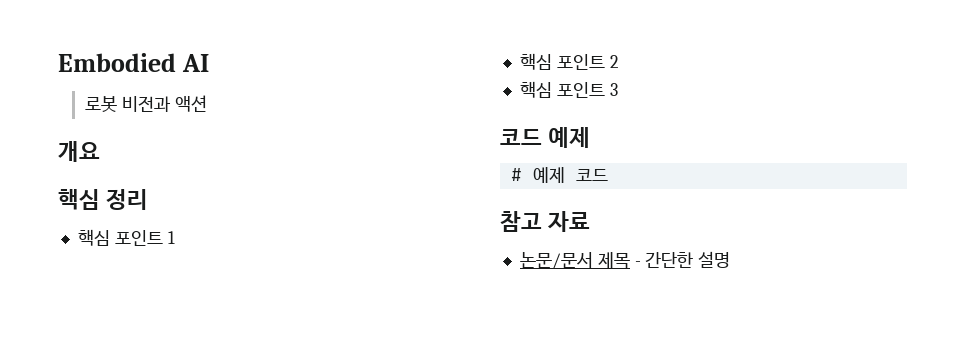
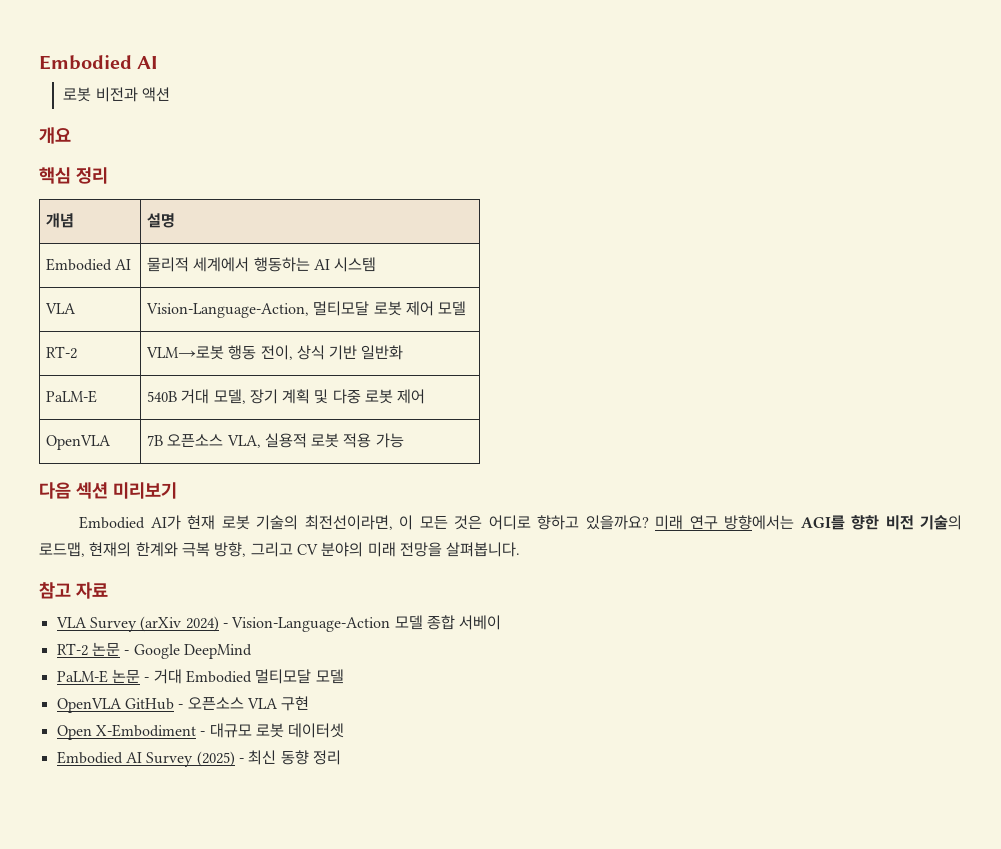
- 핵심 포인트 1
- 핵심 포인트 2
- 핵심 포인트 3
- 코드 예제
- # 예제 코드
+ 개념 | 설명
+ Embodied AI | 물리적 세계에서 행동하는 AI 시스템
+ VLA | Vision-Language-Action, 멀티모달 로봇 제어 모델
+ RT-2 | VLM→로봇 행동 전이, 상식 기반 일반화
+ PaLM-E | 540B 거대 모델, 장기 계획 및 다중 로봇 제어
+ OpenVLA | 7B 오픈소스 VLA, 실용적 로봇 적용 가능
+ 다음 섹션 미리보기
+ Embodied AI가 현재 로봇 기술의 최전선이라면, 이 모든 것은 어디로 향하고 있을까요? 미래 연구 방향에서는 AGI를 향한 비전 기술의 로드맵, 현재의 한계와 극복 방향, 그리고 CV 분야의 미래 전망을 살펴봅니다.
  참고 자료
- 논문/문서 제목 - 간단한 설명
+ VLA Survey (arXiv 2024) - Vision-Language-Action 모델 종합 서베이
+ RT-2 논문 - Google DeepMind
+ PaLM-E 논문 - 거대 Embodied 멀티모달 모델
+ OpenVLA GitHub - 오픈소스 VLA 구현
+ Open X-Embodiment - 대규모 로봇 데이터셋
+ Embodied AI Survey (2025) - 최신 동향 정리

